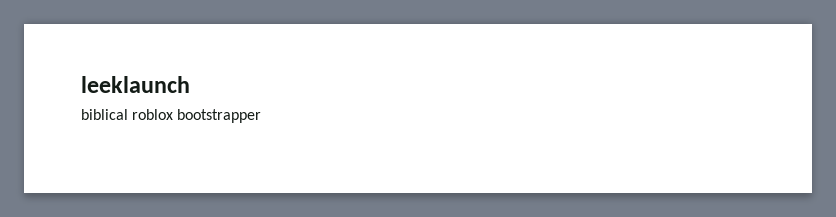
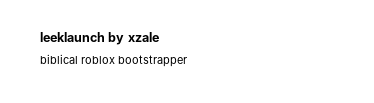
- leeklaunch
+ leeklaunch by xzale

